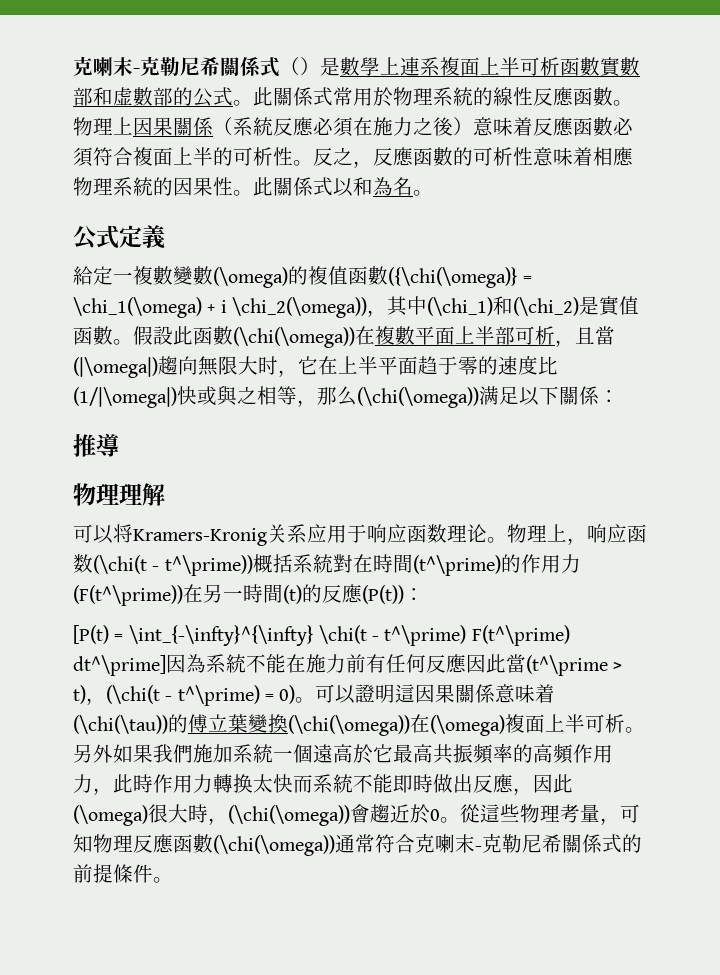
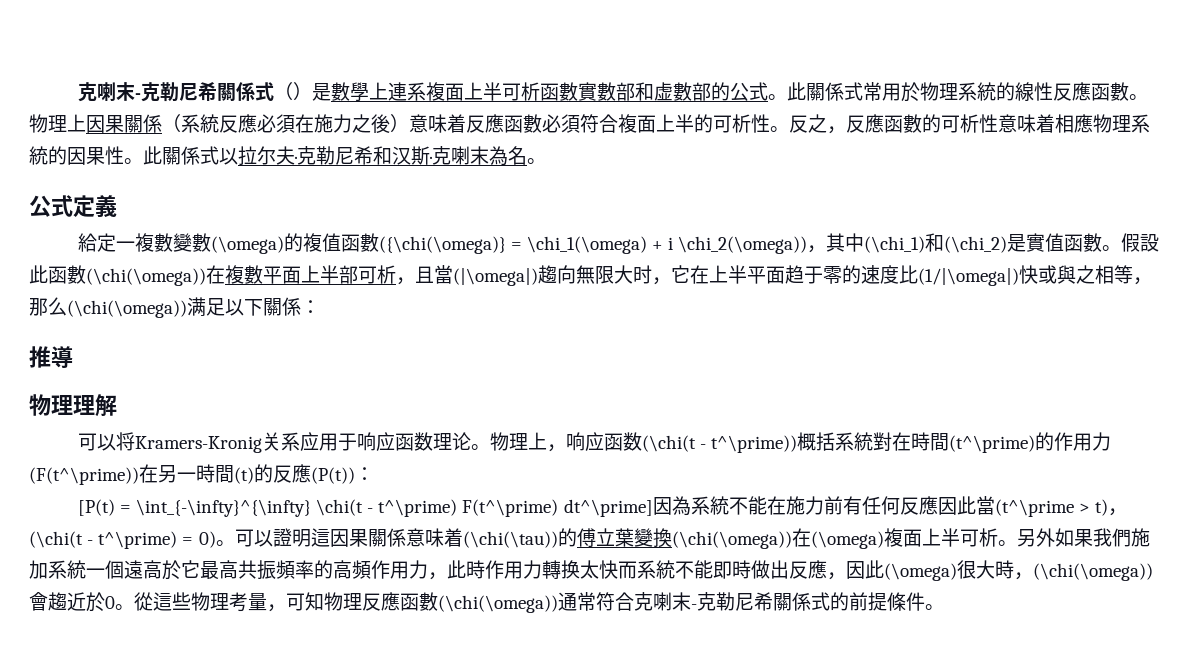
- 此關係式以和為名。
+ 此關係式以拉尔夫·克勒尼希和汉斯·克喇末為名。

